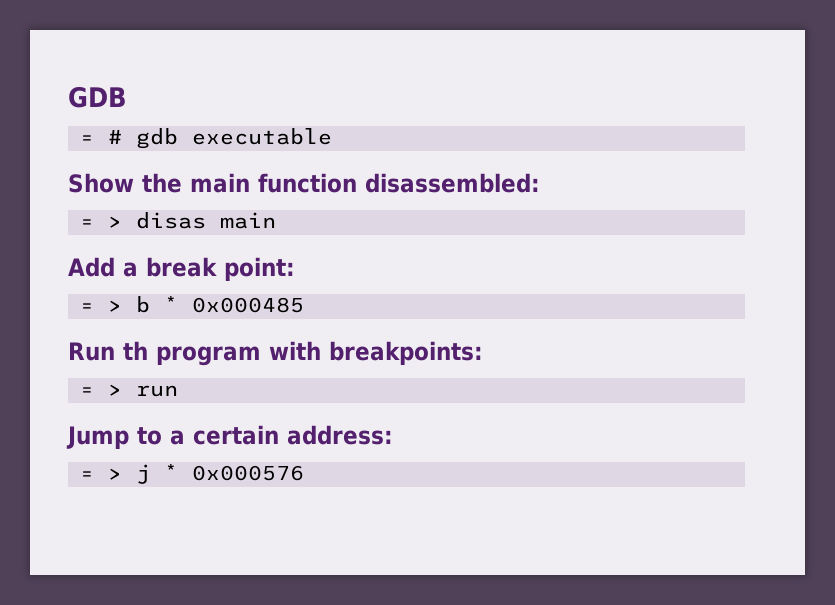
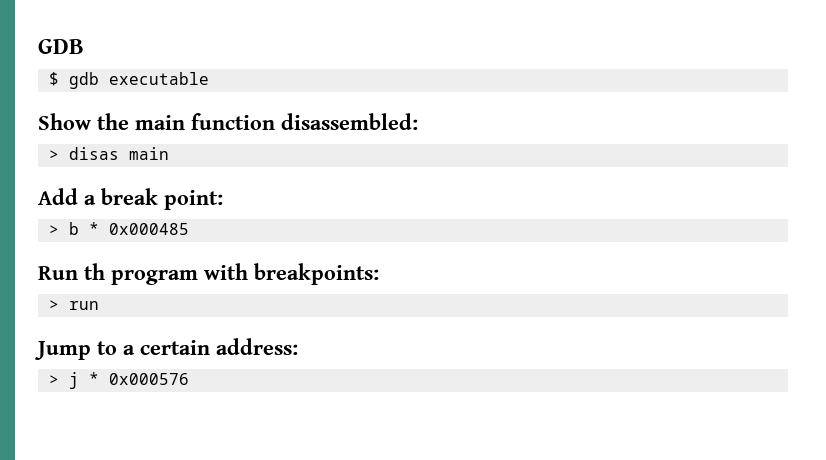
- = # gdb executable
+ $ gdb executable
- = > disas main
+ > disas main
- = > b * 0x000485
+ > b * 0x000485
- = > run
+ > run
- = > j * 0x000576
+ > j * 0x000576

